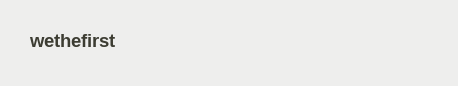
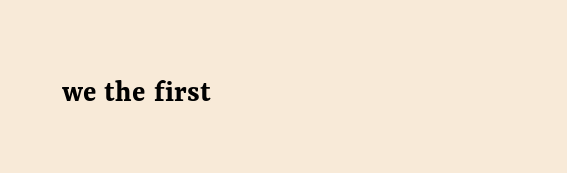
- wethefirst
+ we the first

